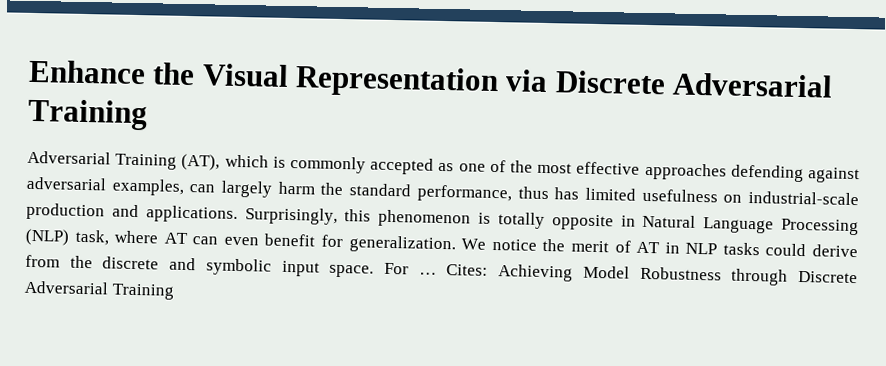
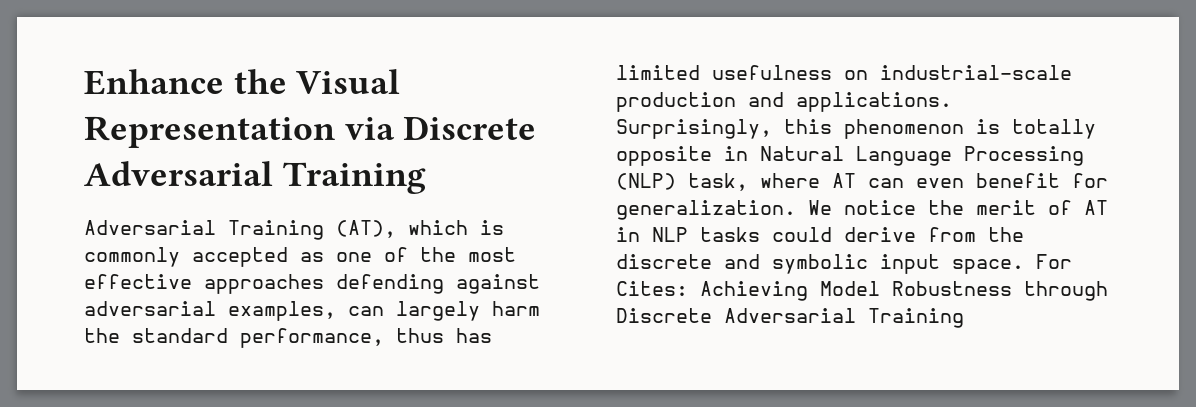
- For … Cites: Achieving Model Robustness through Discrete Adversarial Training
+ For Cites: Achieving Model Robustness through Discrete Adversarial Training

